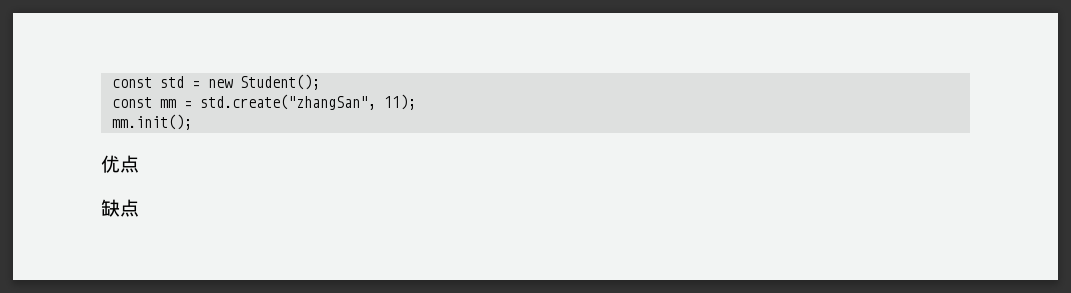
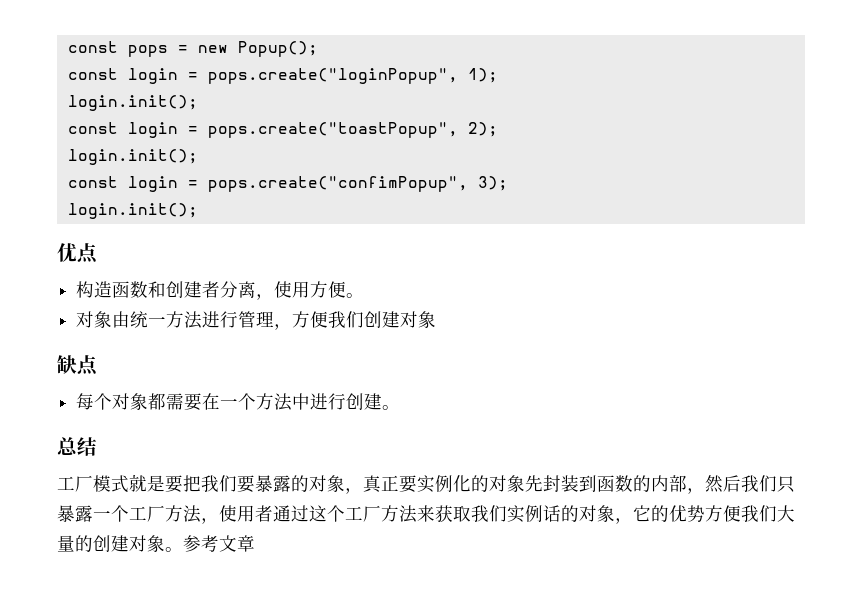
- const std = new Student();
- const mm = std.create("zhangSan", 11);
- mm.init();
+ const pops = new Popup();
+ const login = pops.create("loginPopup", 1);
+ login.init();
+ const login = pops.create("toastPopup", 2);
+ login.init();
+ const login = pops.create("confimPopup", 3);
+ login.init();
  优点
+ 构造函数和创建者分离，使用方便。
+ 对象由统一方法进行管理，方便我们创建对象
  缺点
+ 每个对象都需要在一个方法中进行创建。
+ 总结
+ 工厂模式就是要把我们要暴露的对象，真正要实例化的对象先封装到函数的内部，然后我们只暴露一个工厂方法，使用者通过这个工厂方法来获取我们实例话的对象，它的优势方便我们大量的创建对象。参考文章

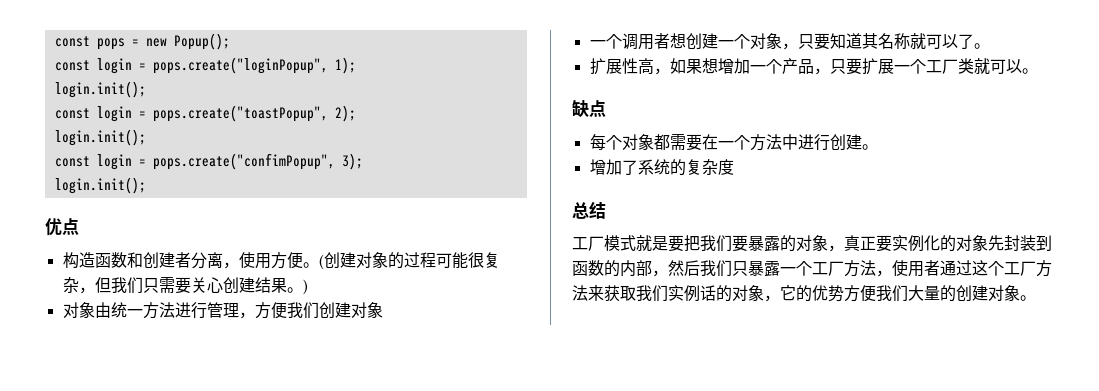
+ (创建对象的过程可能很复杂，但我们只需要关心创建结果。)
+ 一个调用者想创建一个对象，只要知道其名称就可以了。
+ 扩展性高，如果想增加一个产品，只要扩展一个工厂类就可以。
+ 增加了系统的复杂度
- 参考文章

